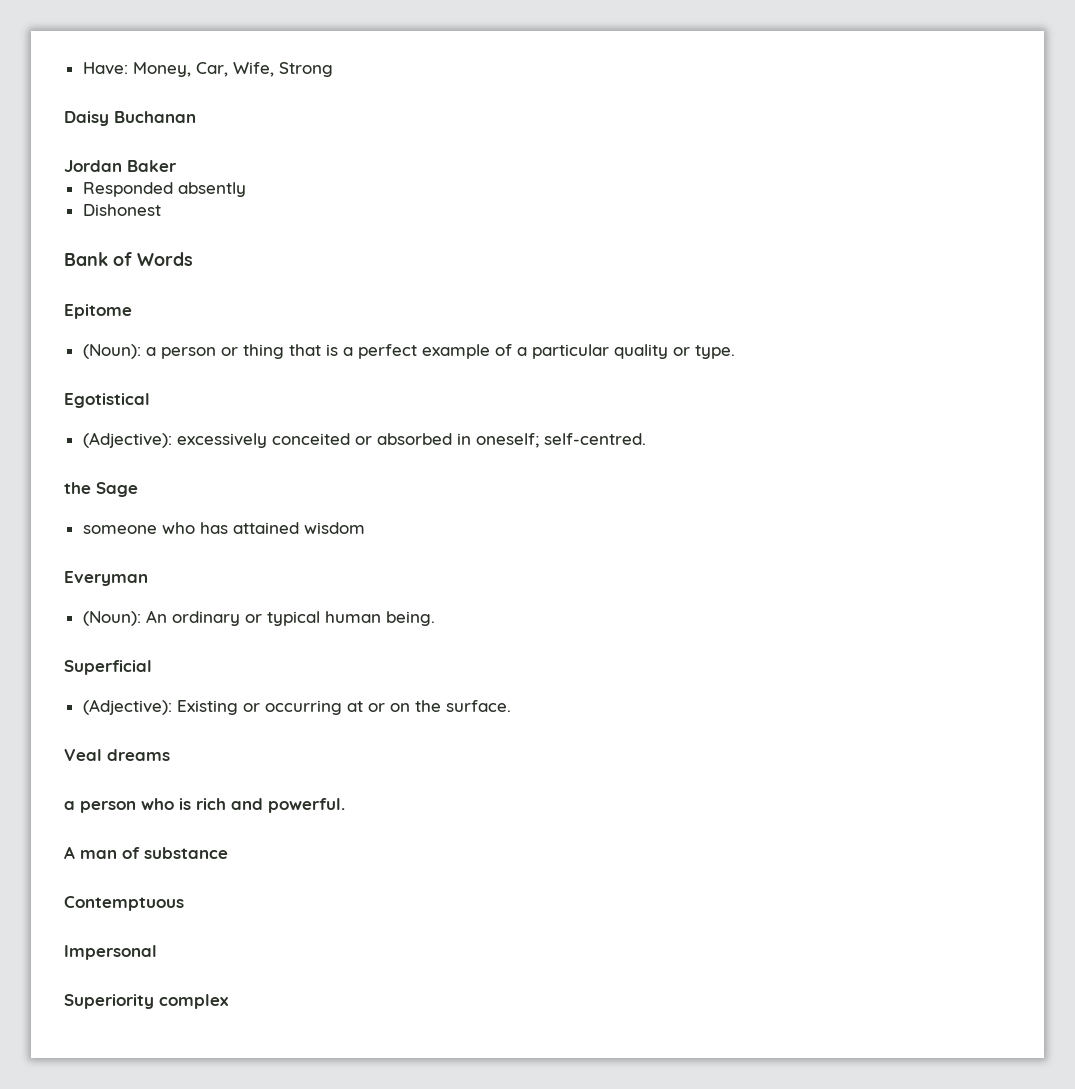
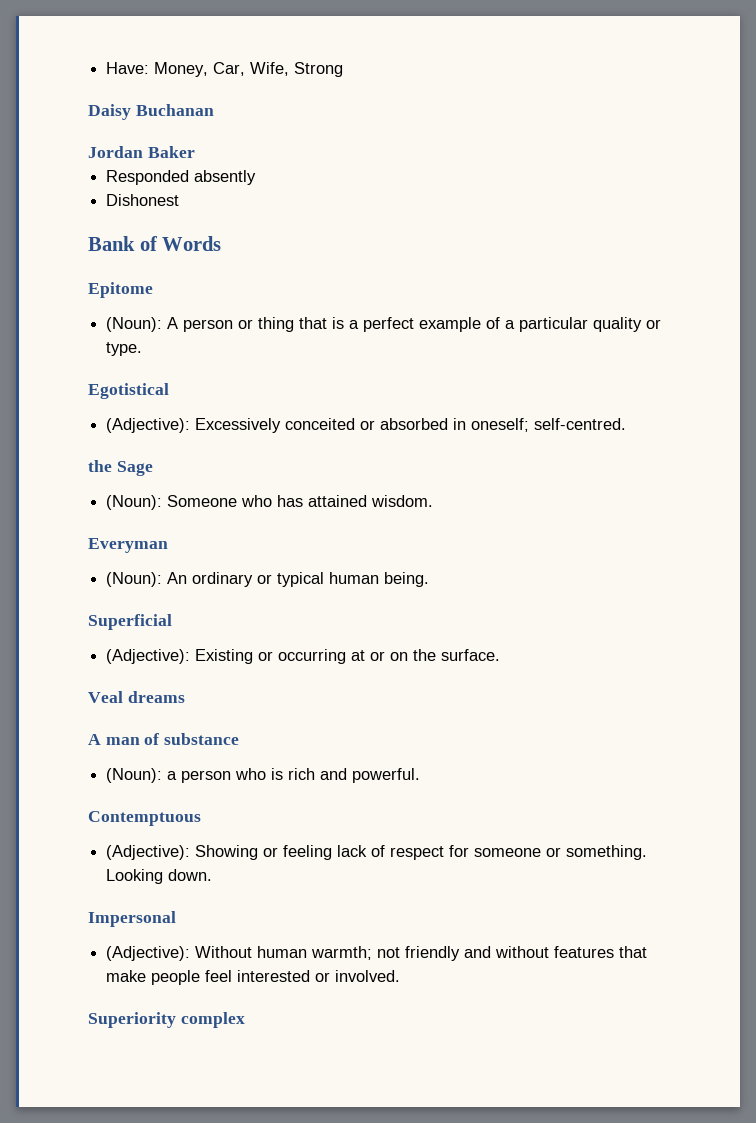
- (Noun): a person or thing that is a perfect example of a particular quality or type.
+ (Noun): A person or thing that is a perfect example of a particular quality or type.
- (Adjective): excessively conceited or absorbed in oneself; self-centred.
+ (Adjective): Excessively conceited or absorbed in oneself; self-centred.
- someone who has attained wisdom
+ (Noun): Someone who has attained wisdom.
- a person who is rich and powerful.
+ A man of substance
+ (Noun): a person who is rich and powerful.
- A man of substance
  Contemptuous
+ (Adjective): Showing or feeling lack of respect for someone or something. Looking down.
  Impersonal
+ (Adjective): Without human warmth; not friendly and without features that make people feel interested or involved.

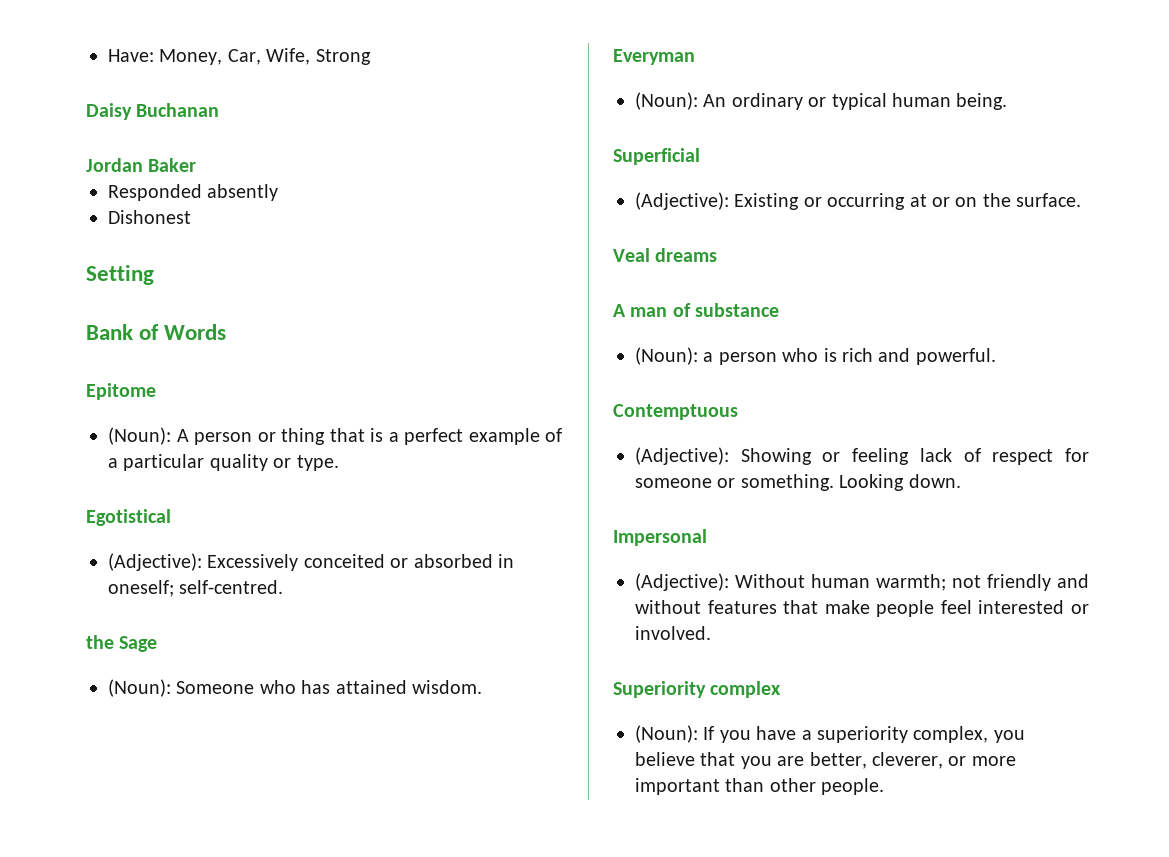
+ Setting
+ (Noun): If you have a superiority complex, you believe that you are better, cleverer, or more important than other people.

